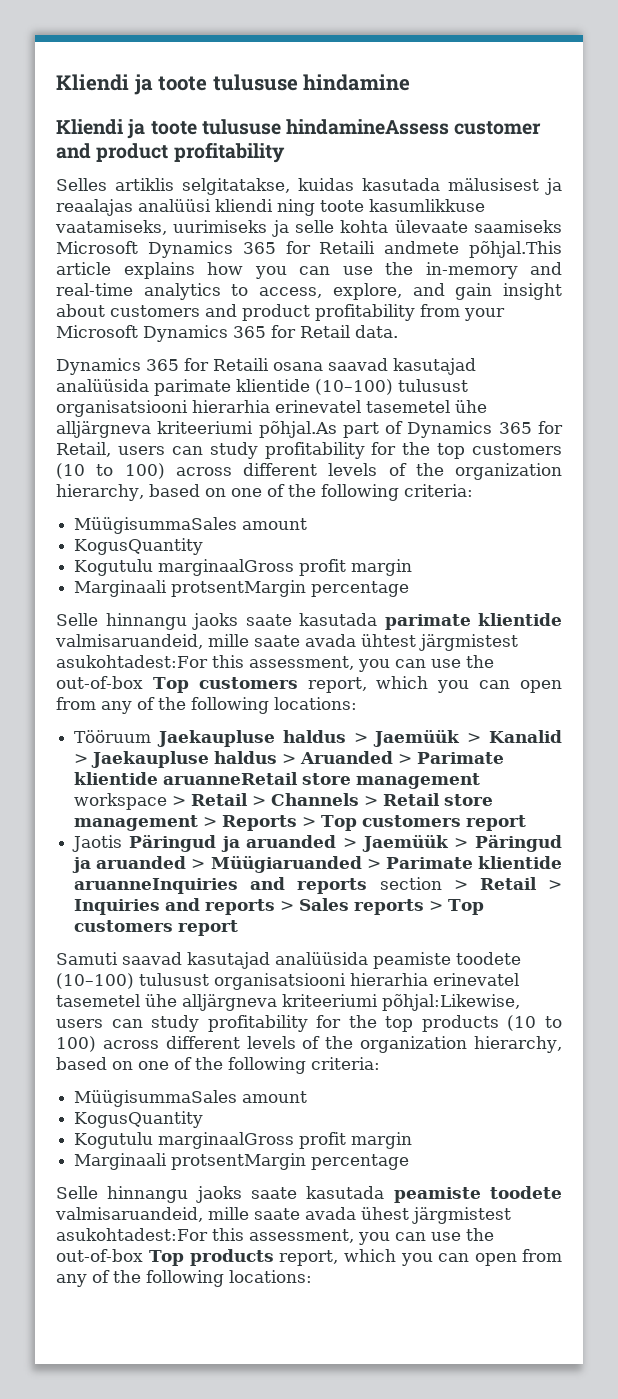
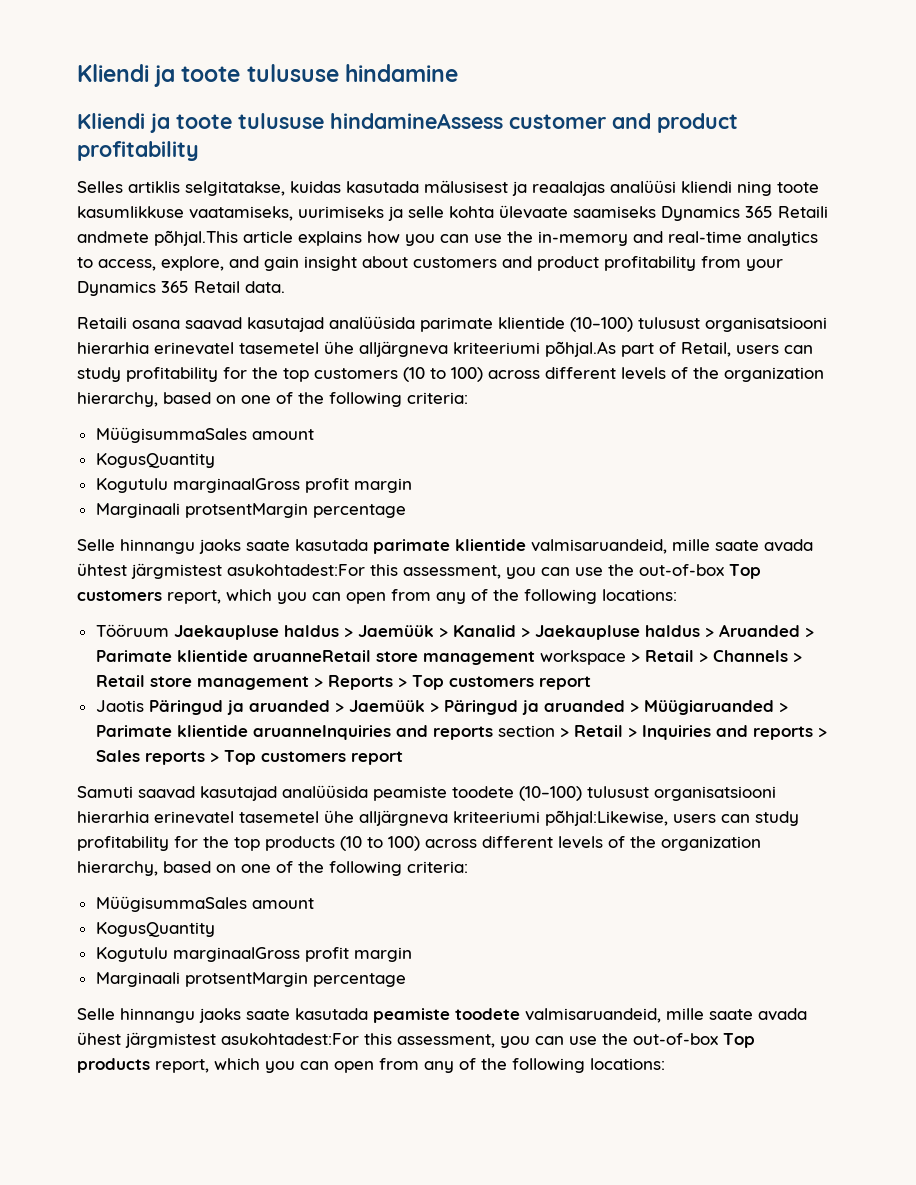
- Selles artiklis selgitatakse, kuidas kasutada mälusisest ja reaalajas analüüsi kliendi ning toote kasumlikkuse vaatamiseks, uurimiseks ja selle kohta ülevaate saamiseks Microsoft Dynamics 365 for Retaili andmete põhjal.This article explains how you can use the in-memory and real-time analytics to access, explore, and gain insight about customers and product profitability from your Microsoft Dynamics 365 for Retail data.
+ Selles artiklis selgitatakse, kuidas kasutada mälusisest ja reaalajas analüüsi kliendi ning toote kasumlikkuse vaatamiseks, uurimiseks ja selle kohta ülevaate saamiseks Dynamics 365 Retaili andmete põhjal.This article explains how you can use the in-memory and real-time analytics to access, explore, and gain insight about customers and product profitability from your Dynamics 365 Retail data.
- Dynamics 365 for Retaili osana saavad kasutajad analüüsida parimate klientide (10–100) tulusust organisatsiooni hierarhia erinevatel tasemetel ühe alljärgneva kriteeriumi põhjal.As part of Dynamics 365 for Retail, users can study profitability for the top customers (10 to 100) across different levels of the organization hierarchy, based on one of the following criteria:
+ Retaili osana saavad kasutajad analüüsida parimate klientide (10–100) tulusust organisatsiooni hierarhia erinevatel tasemetel ühe alljärgneva kriteeriumi põhjal.As part of Retail, users can study profitability for the top customers (10 to 100) across different levels of the organization hierarchy, based on one of the following criteria:

